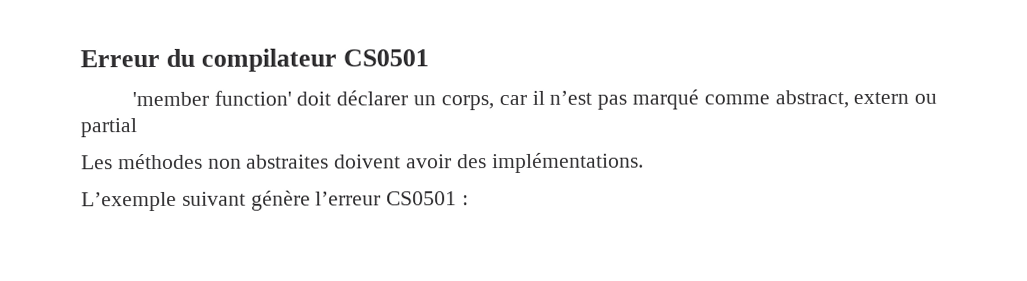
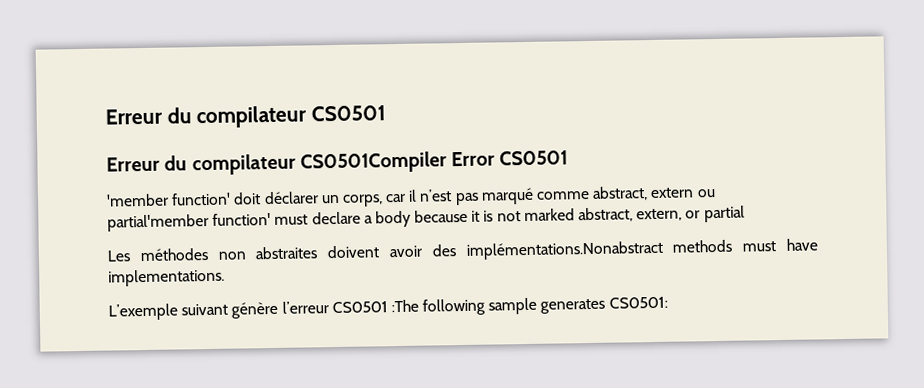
+ Erreur du compilateur CS0501Compiler Error CS0501
- 'member function' doit déclarer un corps, car il n’est pas marqué comme abstract, extern ou partial
+ 'member function' doit déclarer un corps, car il n’est pas marqué comme abstract, extern ou partial'member function' must declare a body because it is not marked abstract, extern, or partial
- Les méthodes non abstraites doivent avoir des implémentations.
+ Les méthodes non abstraites doivent avoir des implémentations.Nonabstract methods must have implementations.
- L’exemple suivant génère l’erreur CS0501 :
+ L’exemple suivant génère l’erreur CS0501 :The following sample generates CS0501:

